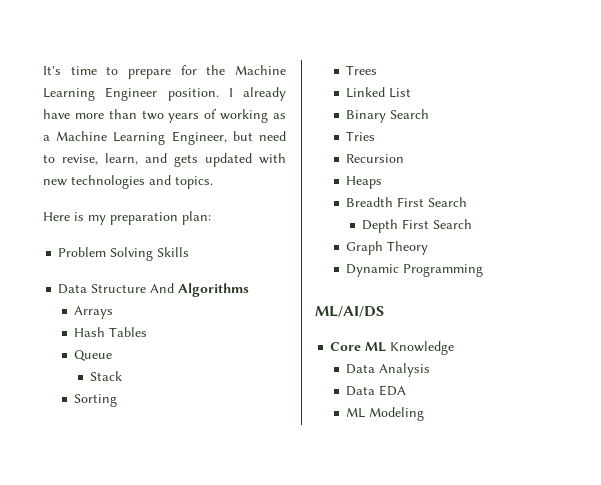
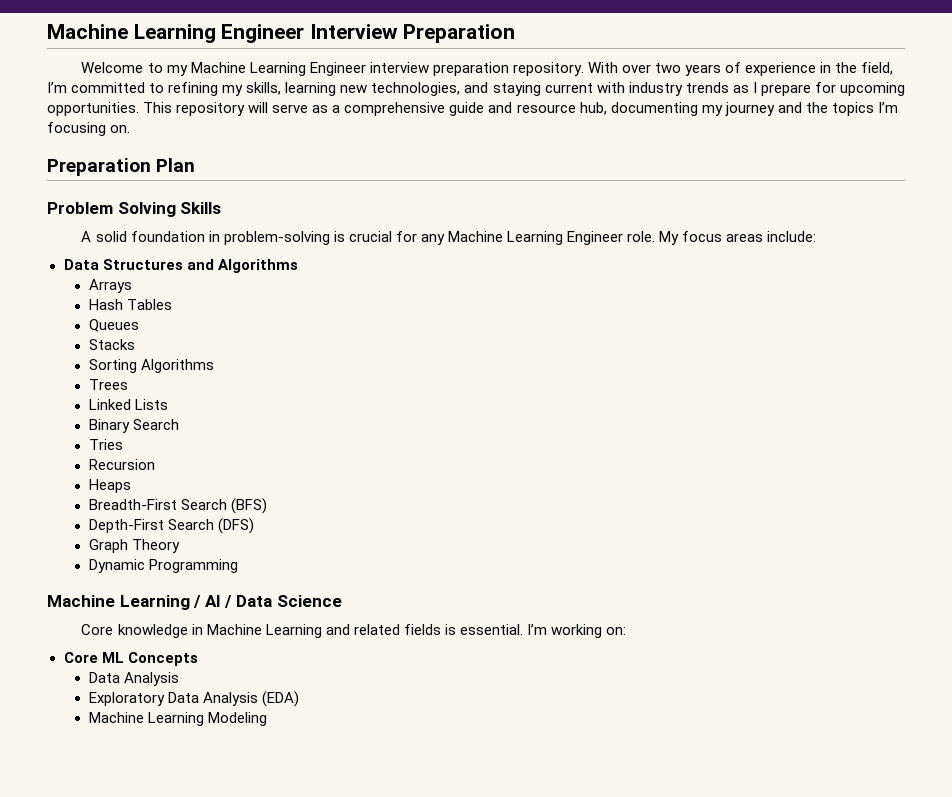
- It's time to prepare for the Machine Learning Engineer position. I already have more than two years of working as a Machine Learning Engineer, but need to revise, learn, and gets updated with new technologies and topics.
- Here is my preparation plan:
+ Machine Learning Engineer Interview Preparation
+ Welcome to my Machine Learning Engineer interview preparation repository. With over two years of experience in the field, I’m committed to refining my skills, learning new technologies, and staying current with industry trends as I prepare for upcoming opportunities. This repository will serve as a comprehensive guide and resource hub, documenting my journey and the topics I’m focusing on.
+ Preparation Plan
  Problem Solving Skills
- Data Structure And Algorithms
+ A solid foundation in problem-solving is crucial for any Machine Learning Engineer role. My focus areas include:
+ Data Structures and Algorithms
- Queue
- Stack
+ Queues
+ Stacks
- Sorting
+ Sorting Algorithms
- Linked List
+ Linked Lists
- Breadth First Search
- Depth First Search
+ Breadth-First Search (BFS)
+ Depth-First Search (DFS)
- ML/AI/DS
+ Machine Learning / AI / Data Science
+ Core knowledge in Machine Learning and related fields is essential. I’m working on:
- Core ML Knowledge
+ Core ML Concepts
- Data EDA
- ML Modeling
+ Exploratory Data Analysis (EDA)
+ Machine Learning Modeling

